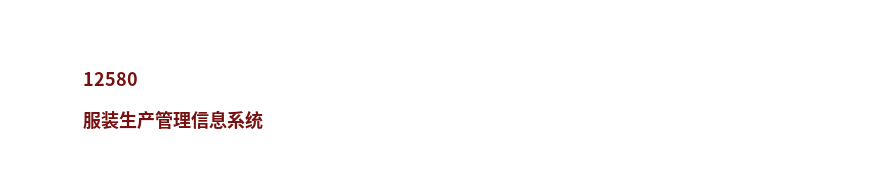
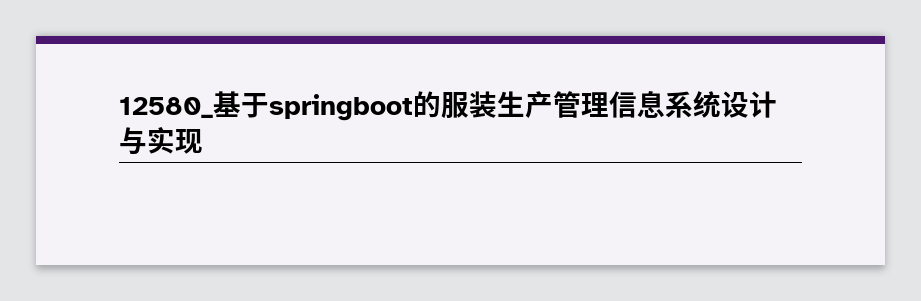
- 12580
- 服装生产管理信息系统
+ 12580_基于springboot的服装生产管理信息系统设计与实现

